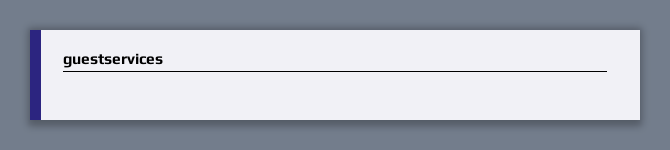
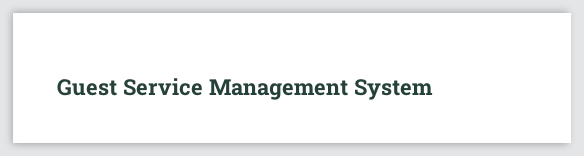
- guestservices
+ Guest Service Management System

